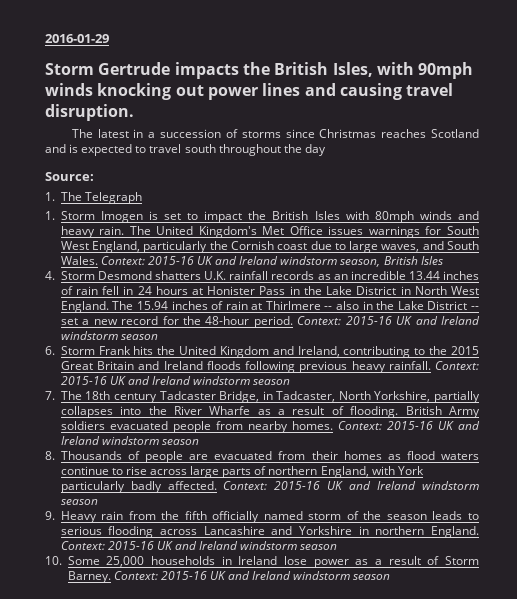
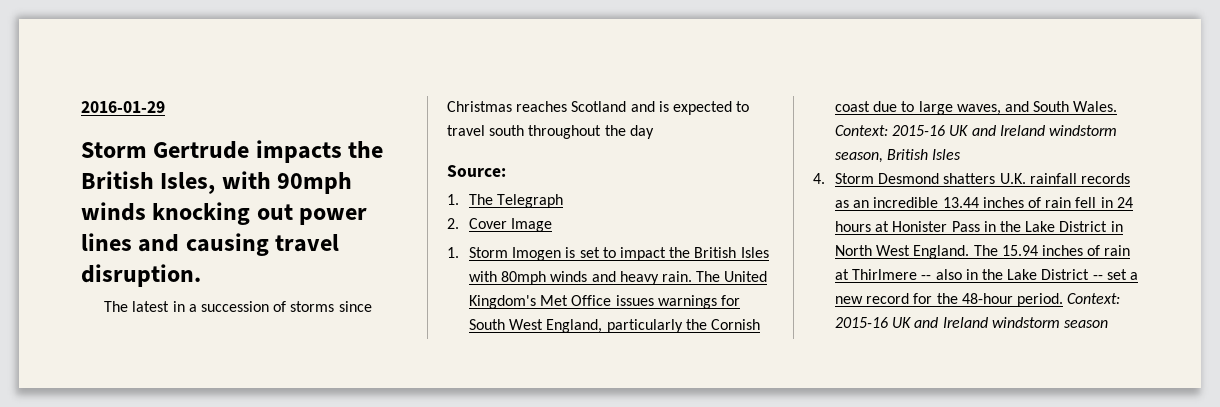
+ 2. Cover Image
- 6. Storm Frank hits the United Kingdom and Ireland, contributing to the 2015 Great Britain and Ireland floods following previous heavy rainfall. Context: 2015-16 UK and Ireland windstorm season
- 7. The 18th century Tadcaster Bridge, in Tadcaster, North Yorkshire, partially collapses into the River Wharfe as a result of flooding. British Army soldiers evacuated people from nearby homes. Context: 2015-16 UK and Ireland windstorm season
- 8. Thousands of people are evacuated from their homes as flood waters continue to rise across large parts of northern England, with York particularly badly affected. Context: 2015-16 UK and Ireland windstorm season
- 9. Heavy rain from the fifth officially named storm of the season leads to serious flooding across Lancashire and Yorkshire in northern England. Context: 2015-16 UK and Ireland windstorm season
- 10. Some 25,000 households in Ireland lose power as a result of Storm Barney. Context: 2015-16 UK and Ireland windstorm season

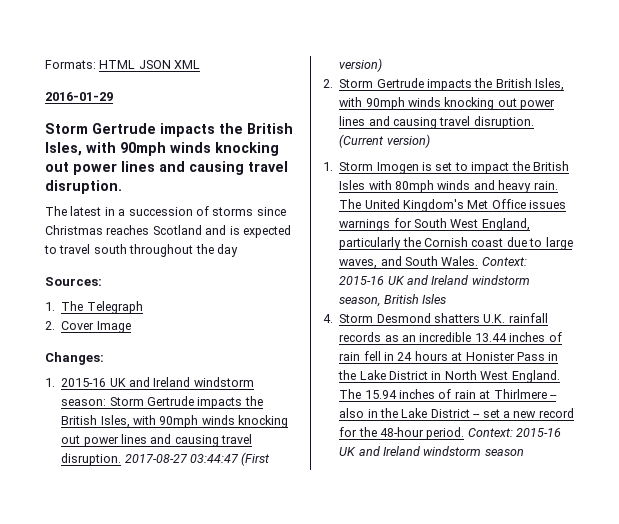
+ Formats: HTML JSON XML
- Source:
+ Sources:
+ Changes:
+ 1. 2015-16 UK and Ireland windstorm season: Storm Gertrude impacts the British Isles, with 90mph winds knocking out power lines and causing travel disruption. 2017-08-27 03:44:47 (First version)
+ 2. Storm Gertrude impacts the British Isles, with 90mph winds knocking out power lines and causing travel disruption. (Current version)

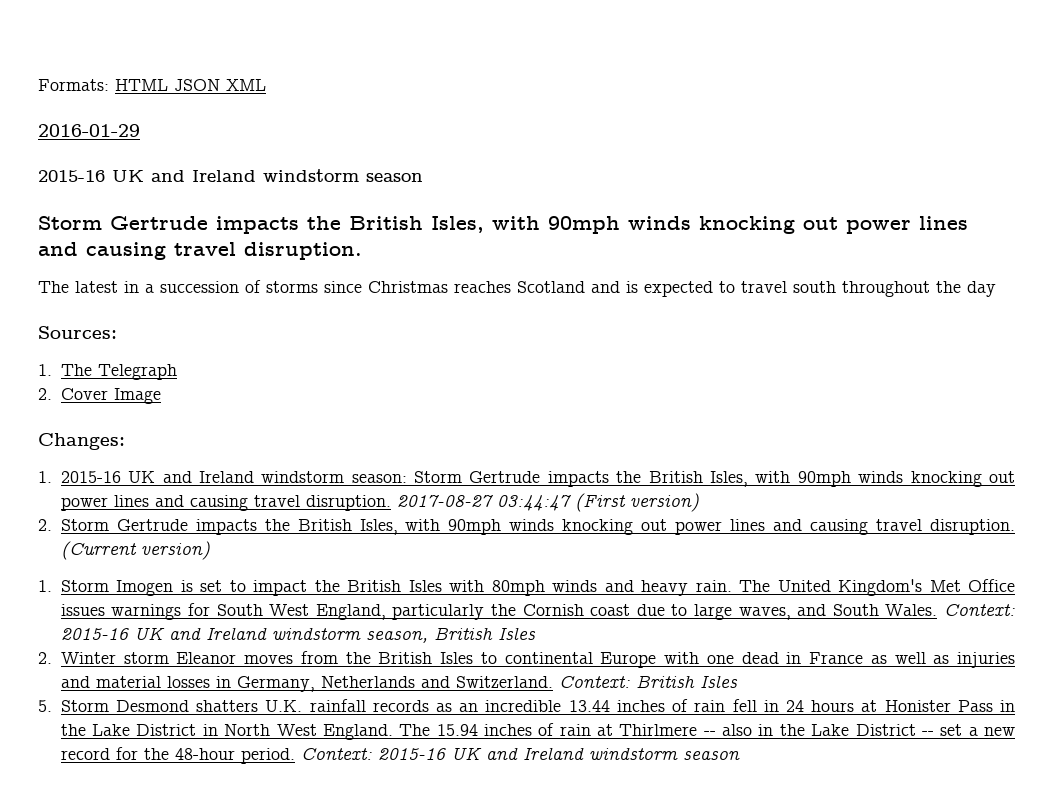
  2016-01-29
+ 2015-16 UK and Ireland windstorm season
- 4. Storm Desmond shatters U.K. rainfall records as an incredible 13.44 inches of rain fell in 24 hours at Honister Pass in the Lake District in North West England.
+ 2. Winter storm Eleanor moves from the British Isles to continental Europe with one dead in France as well as injuries and material losses in Germany, Netherlands and Switzerland. Context: British Isles
+ 5. Storm Desmond shatters U.K. rainfall records as an incredible 13.44 inches of rain fell in 24 hours at Honister Pass in the Lake District in North West England.

